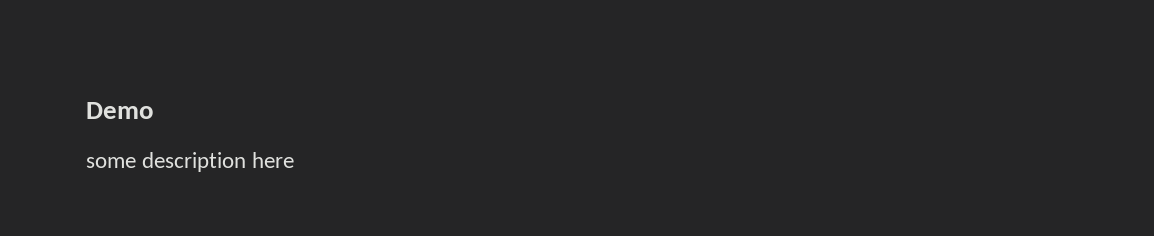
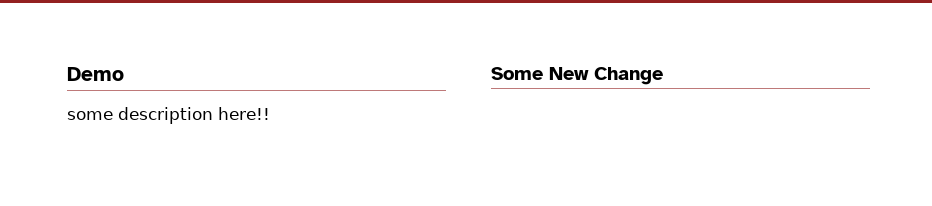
- some description here
+ some description here!!
+ Some New Change

